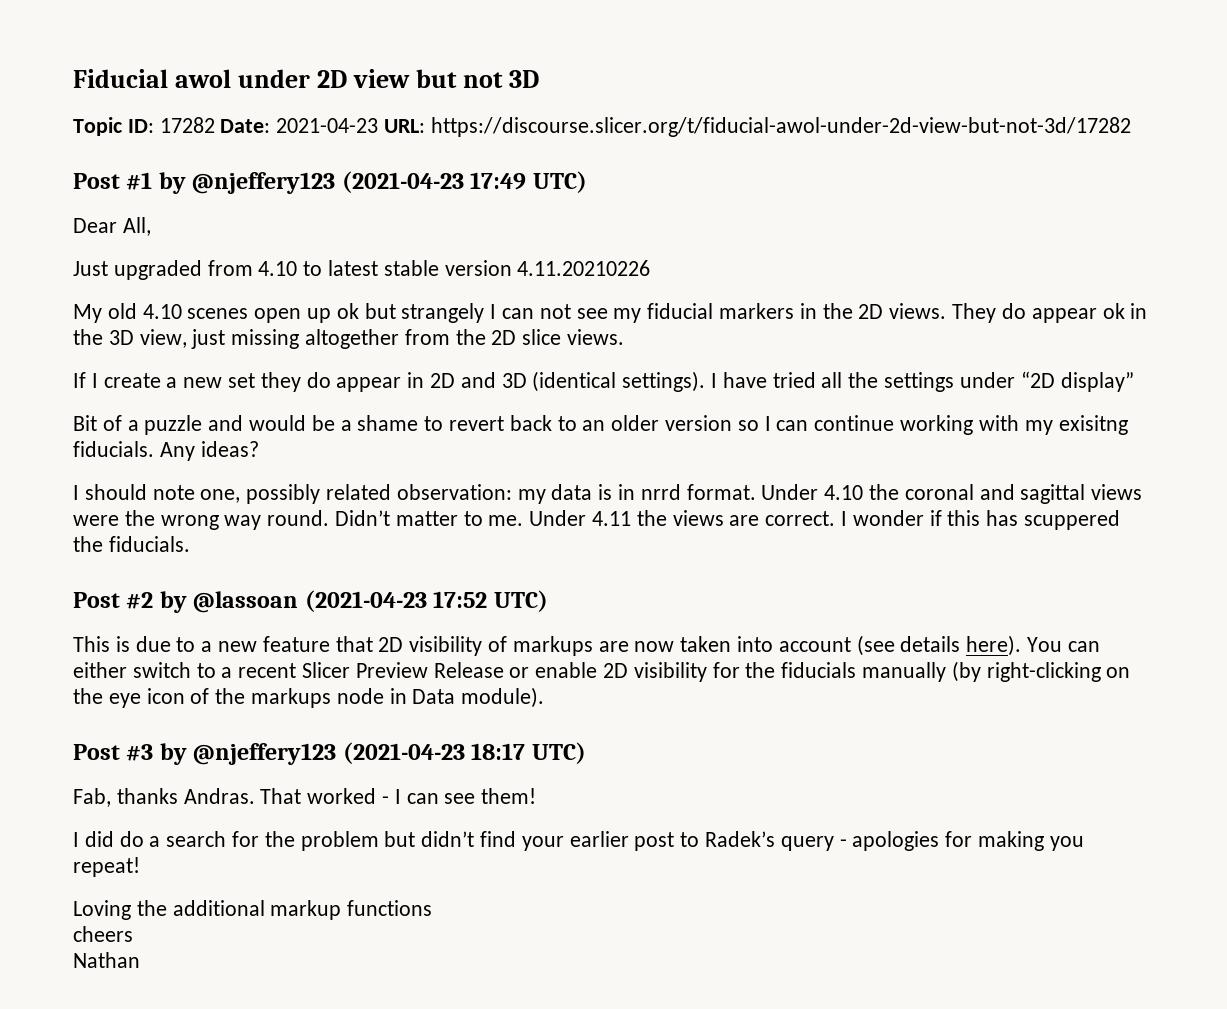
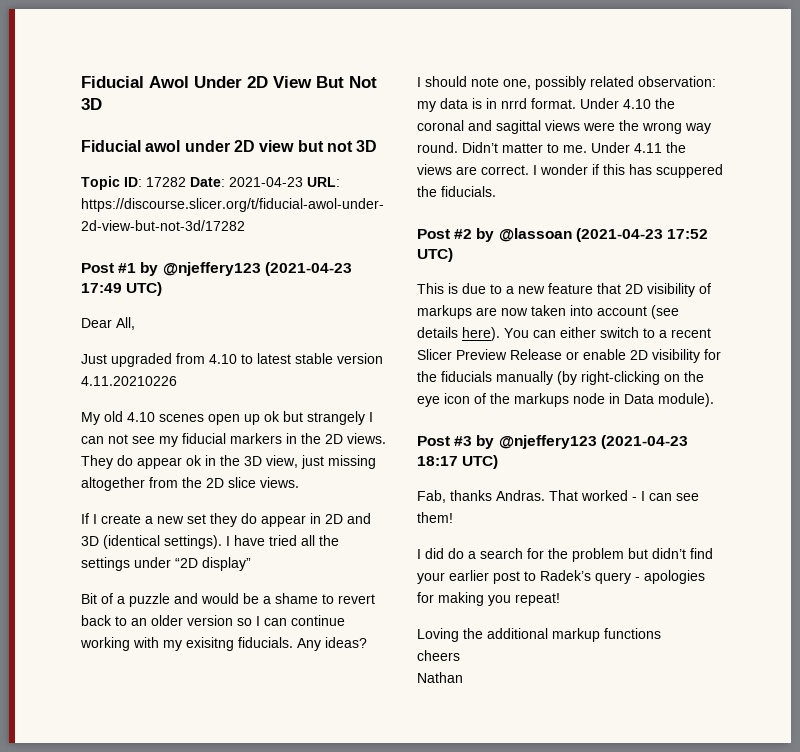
+ Fiducial Awol Under 2D View But Not 3D

